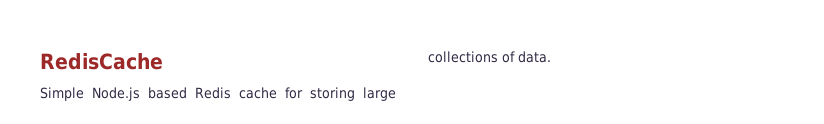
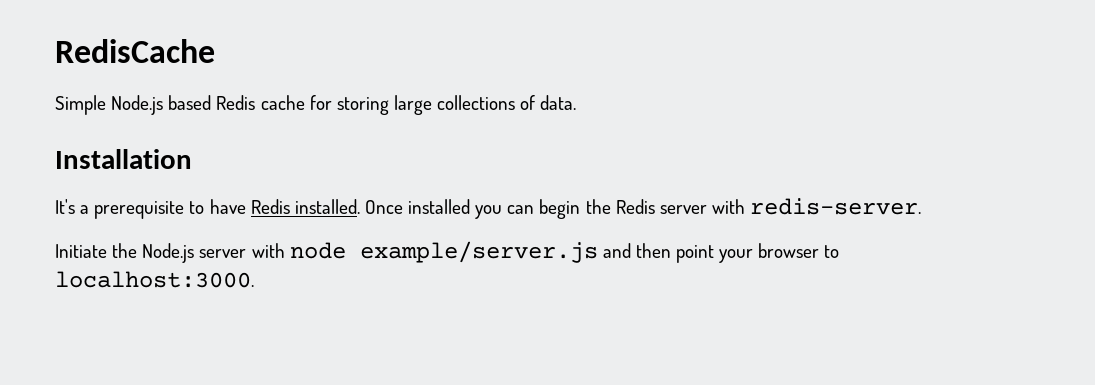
+ Installation
+ It's a prerequisite to have Redis installed. Once installed you can begin the Redis server with redis-server.
+ Initiate the Node.js server with node example/server.js and then point your browser to localhost:3000.

